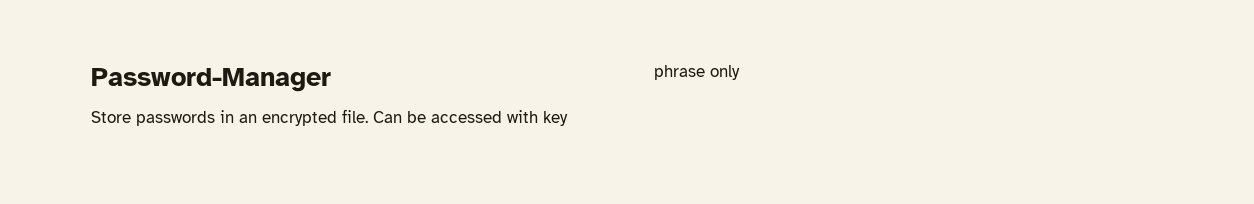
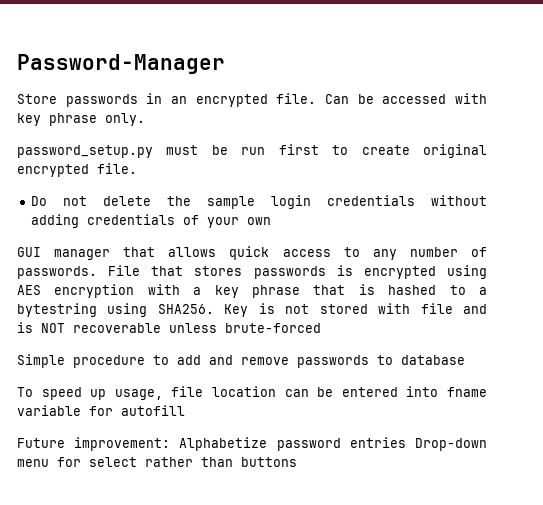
- Can be accessed with key phrase only
+ Can be accessed with key phrase only.
+ password_setup.py must be run first to create original encrypted file.
+ Do not delete the sample login credentials without adding credentials of your own
+ GUI manager that allows quick access to any number of passwords. File that stores passwords is encrypted using AES encryption with a key phrase that is hashed to a bytestring using SHA256. Key is not stored with file and is NOT recoverable unless brute-forced
+ Simple procedure to add and remove passwords to database
+ To speed up usage, file location can be entered into fname variable for autofill
+ Future improvement: Alphabetize password entries Drop-down menu for select rather than buttons

